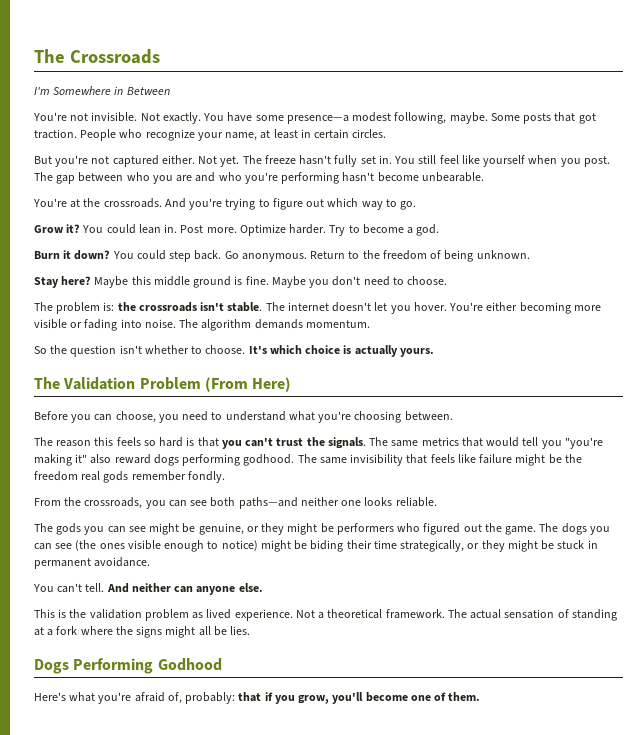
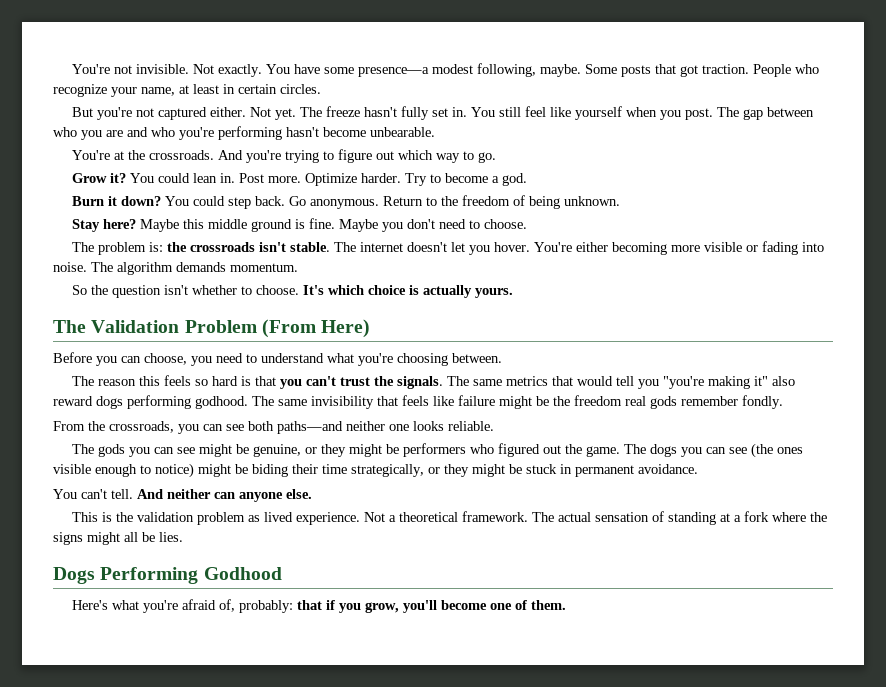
- The Crossroads
- I'm Somewhere in Between

